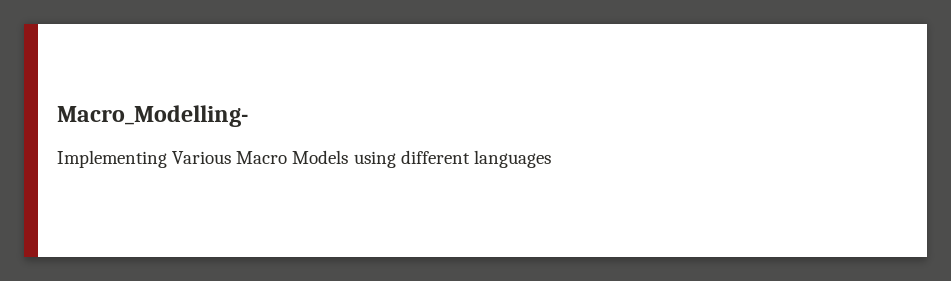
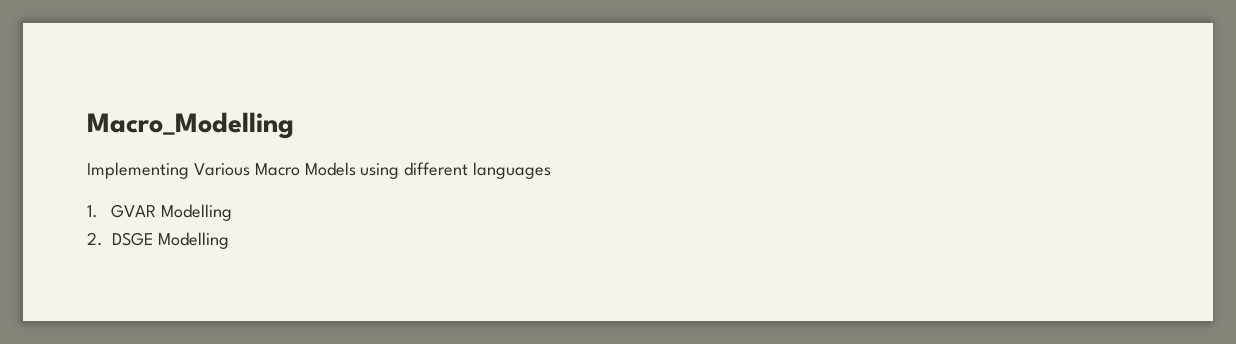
- Macro_Modelling-
+ Macro_Modelling
+ 1. GVAR Modelling
+ 2. DSGE Modelling

